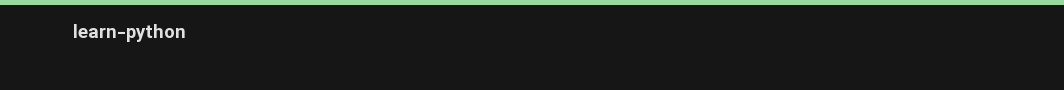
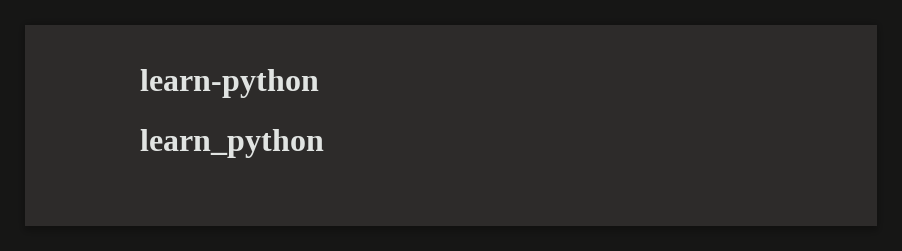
+ learn_python

